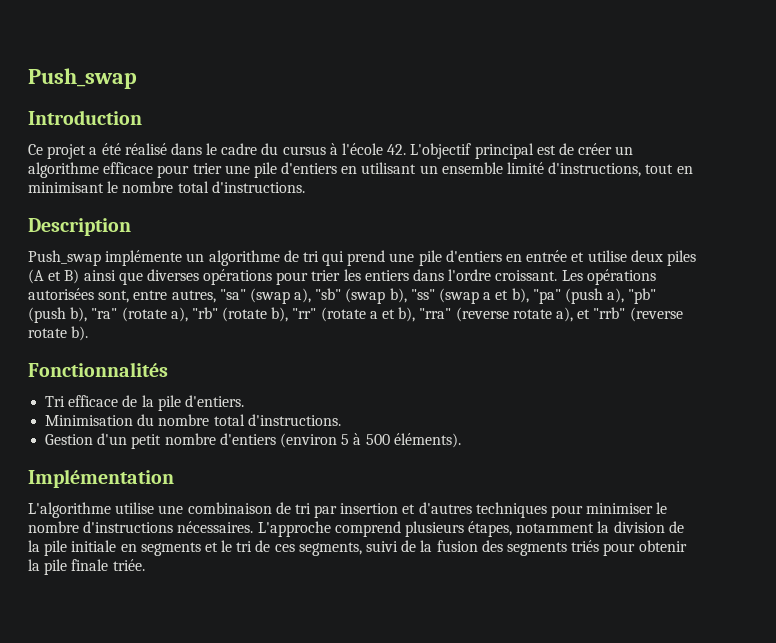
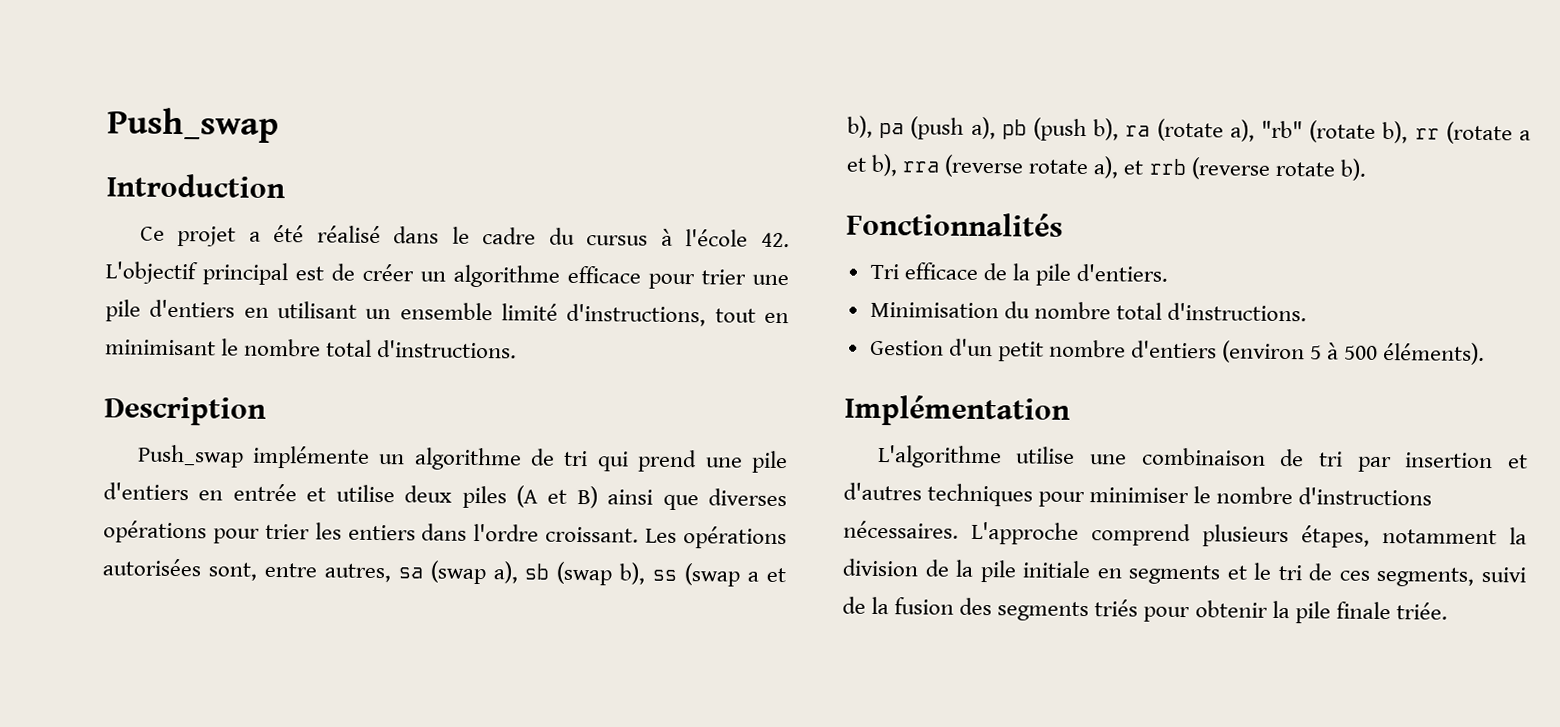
- Les opérations autorisées sont, entre autres, "sa" (swap a), "sb" (swap b), "ss" (swap a et b), "pa" (push a), "pb" (push b), "ra" (rotate a), "rb" (rotate b), "rr" (rotate a et b), "rra" (reverse rotate a), et "rrb" (reverse rotate b).
+ Les opérations autorisées sont, entre autres, sa (swap a), sb (swap b), ss (swap a et b), pa (push a), pb (push b), ra (rotate a), "rb" (rotate b), rr (rotate a et b), rra (reverse rotate a), et rrb (reverse rotate b).

